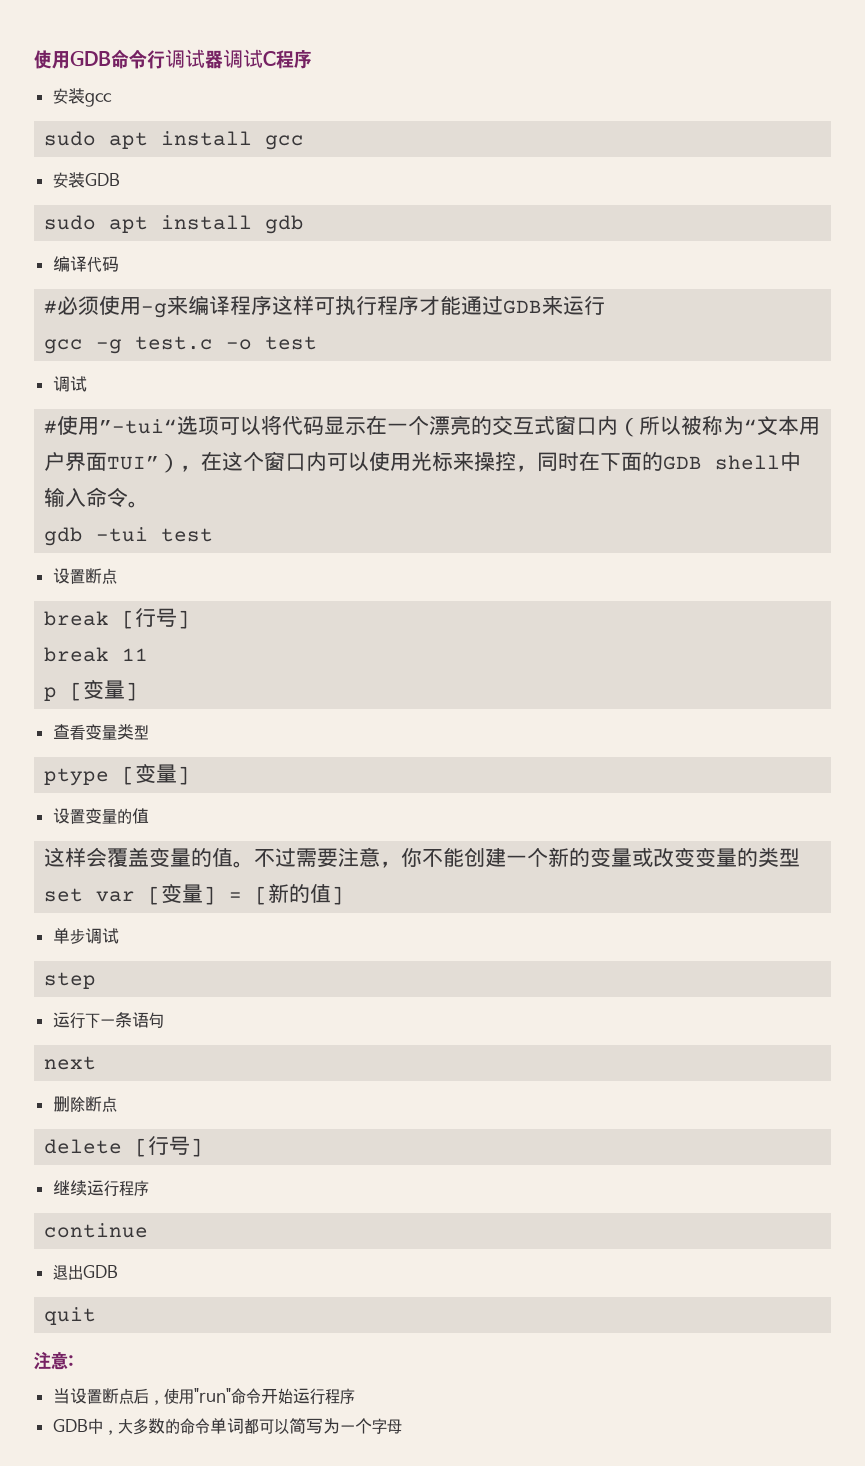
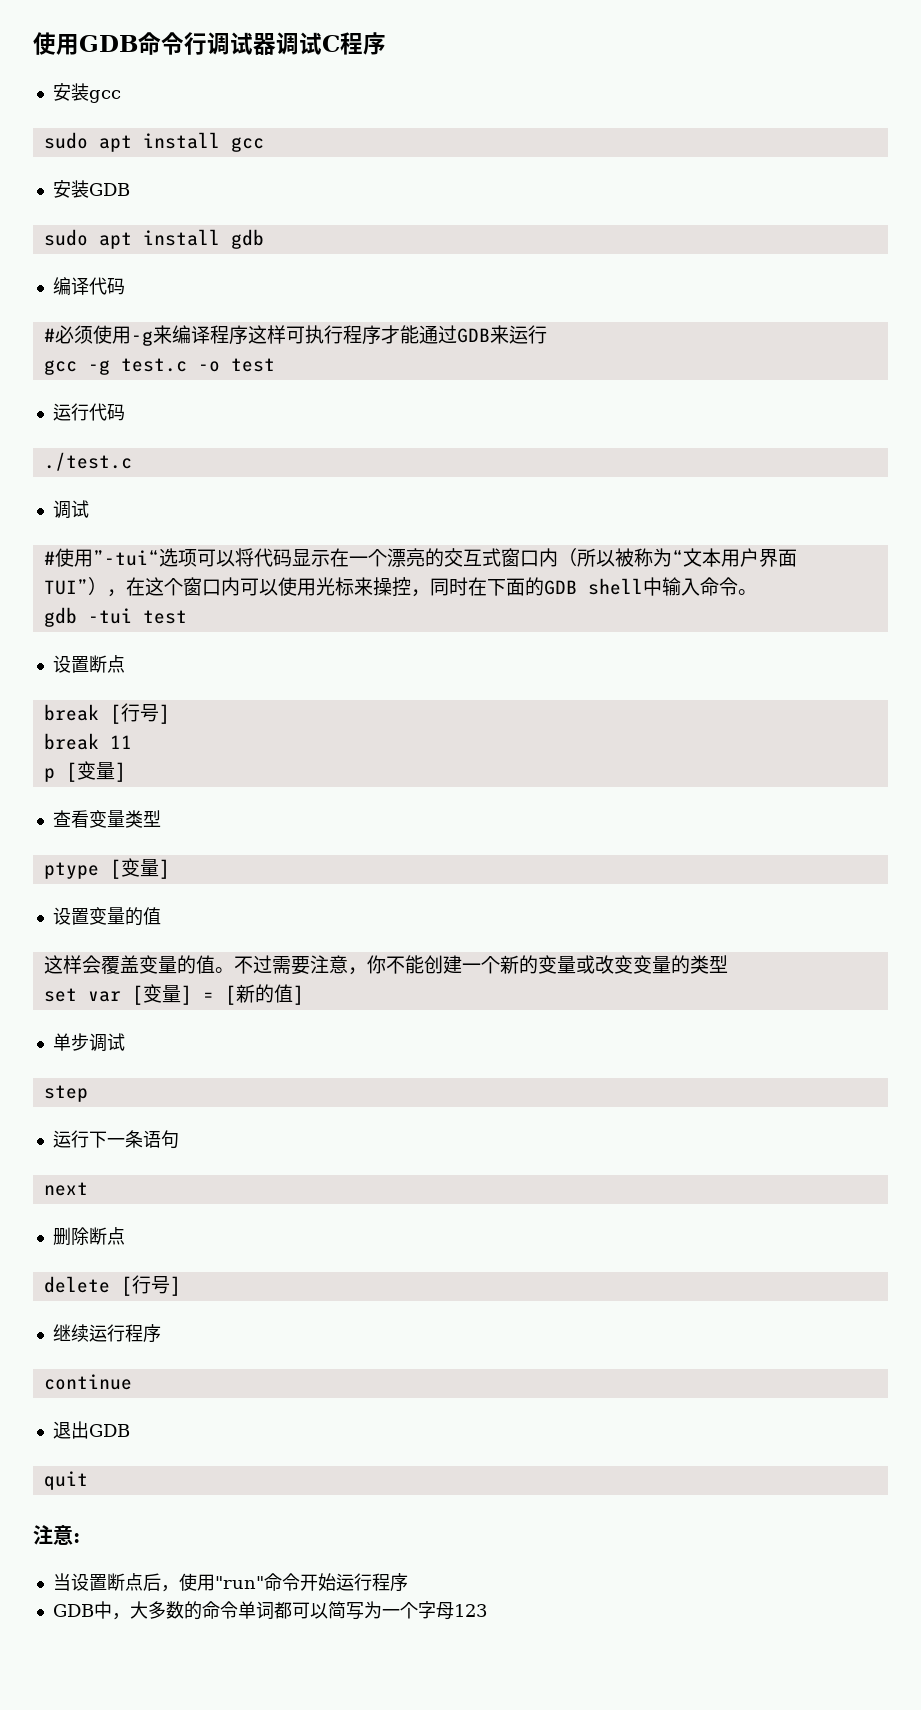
+ 运行代码
+ ./test.c
- GDB中，大多数的命令单词都可以简写为一个字母
+ GDB中，大多数的命令单词都可以简写为一个字母123

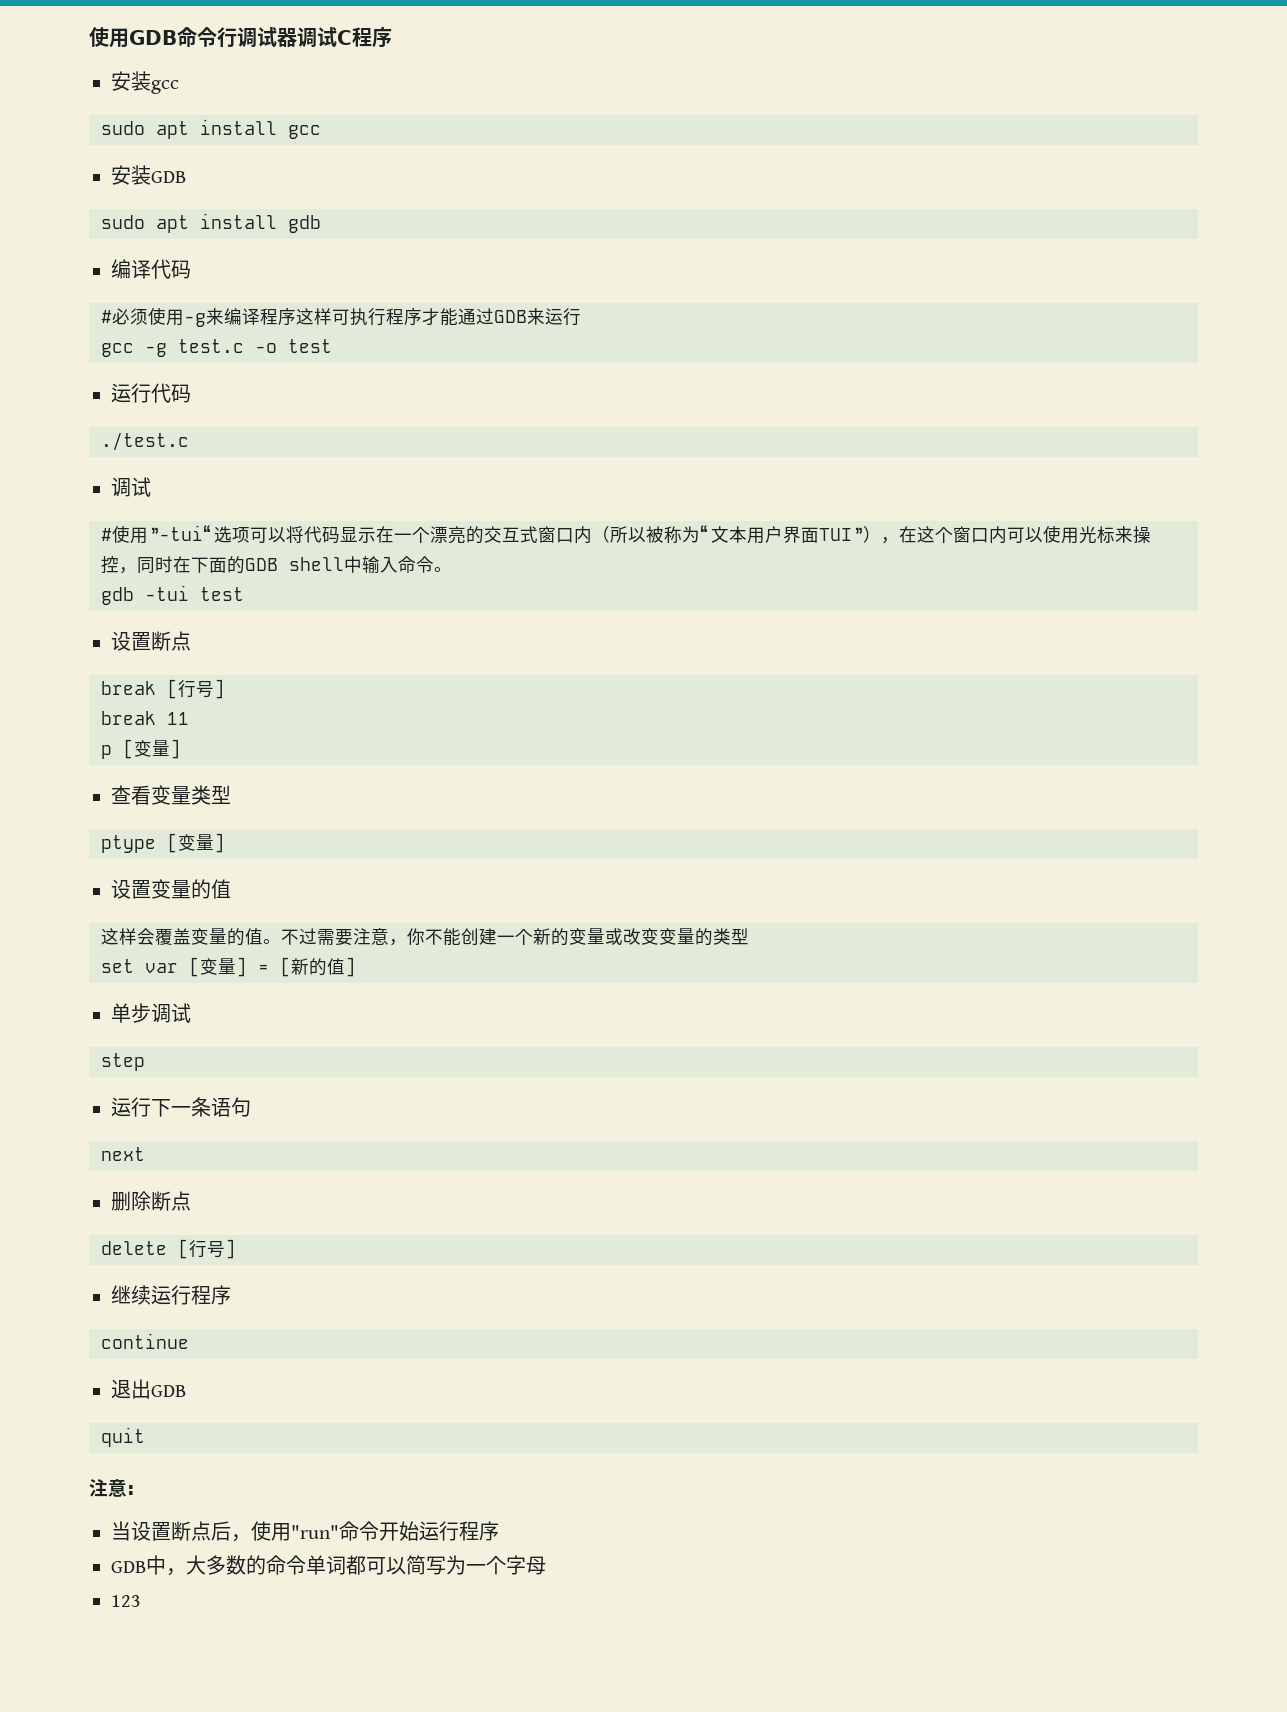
- GDB中，大多数的命令单词都可以简写为一个字母123
+ GDB中，大多数的命令单词都可以简写为一个字母
+ 123

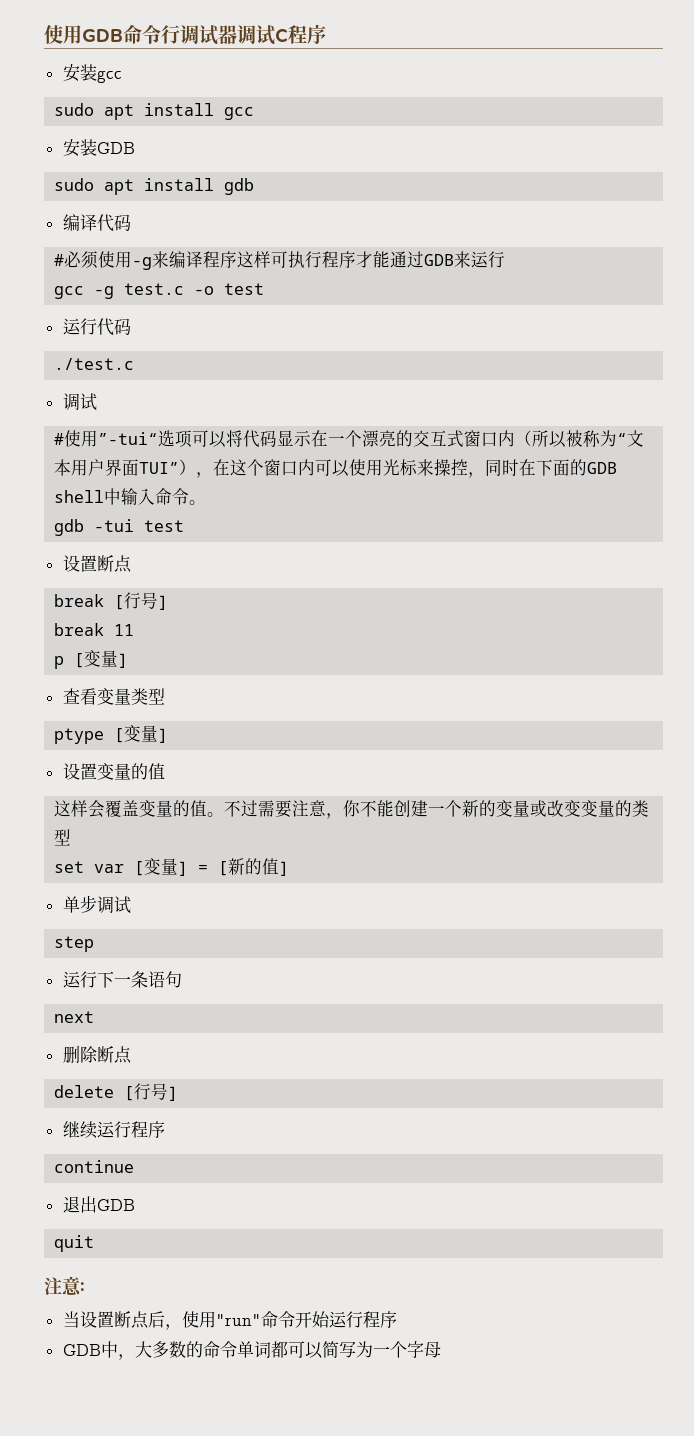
- 123

